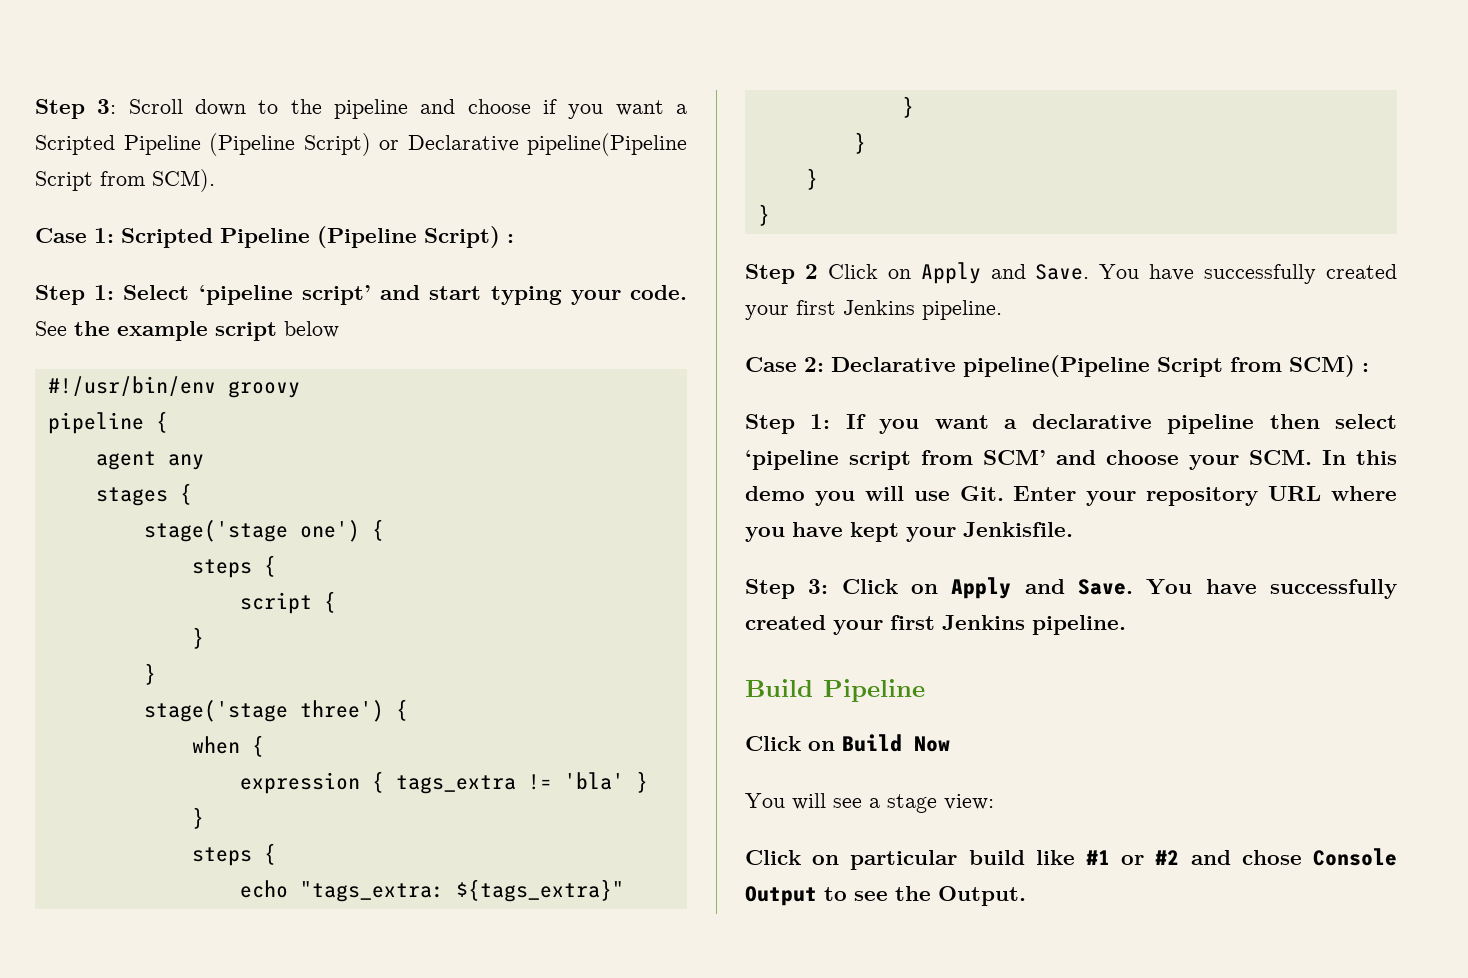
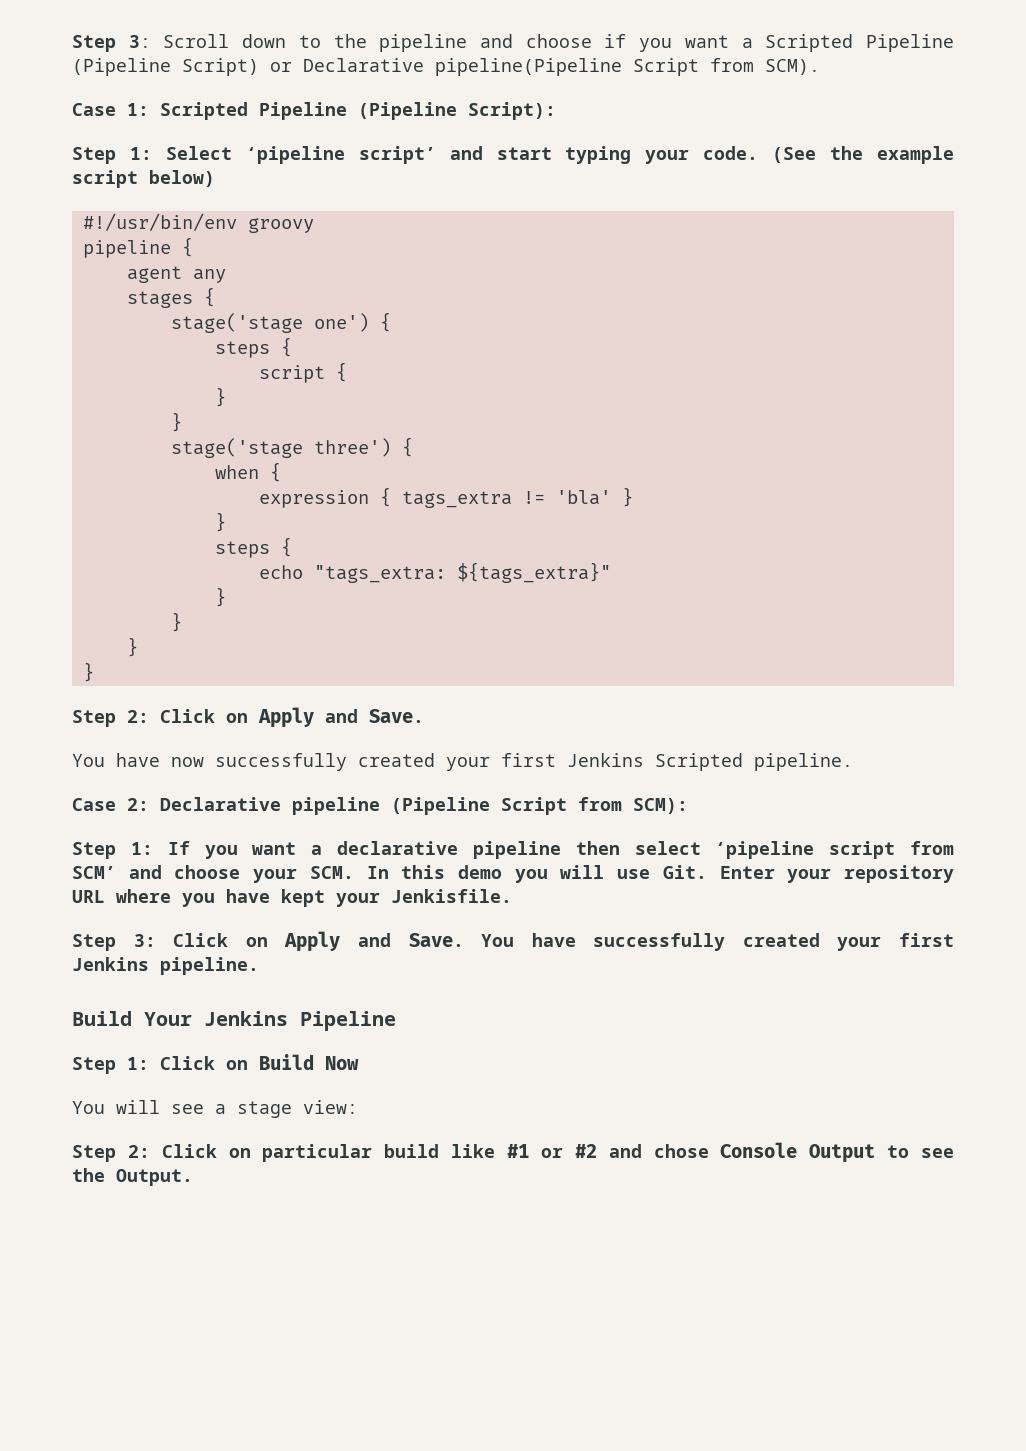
- Case 1: Scripted Pipeline (Pipeline Script) :
+ Case 1: Scripted Pipeline (Pipeline Script):
- See the example script below
+ (See the example script below)
- Step 2 Click on Apply and Save. You have successfully created your first Jenkins pipeline.
+ Step 2: Click on Apply and Save.
+ You have now successfully created your first Jenkins Scripted pipeline.
- Case 2: Declarative pipeline(Pipeline Script from SCM) :
+ Case 2: Declarative pipeline (Pipeline Script from SCM):
- Build Pipeline
+ Build Your Jenkins Pipeline
- Click on Build Now
+ Step 1: Click on Build Now
- Click on particular build like #1 or #2 and chose Console Output to see the Output.
+ Step 2: Click on particular build like #1 or #2 and chose Console Output to see the Output.

